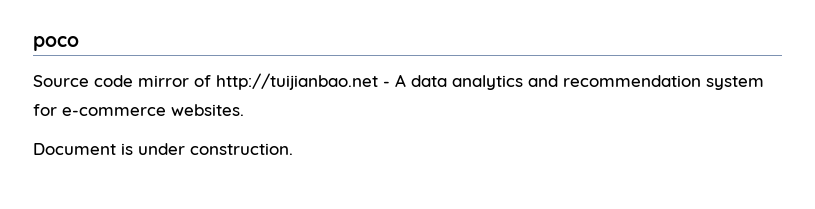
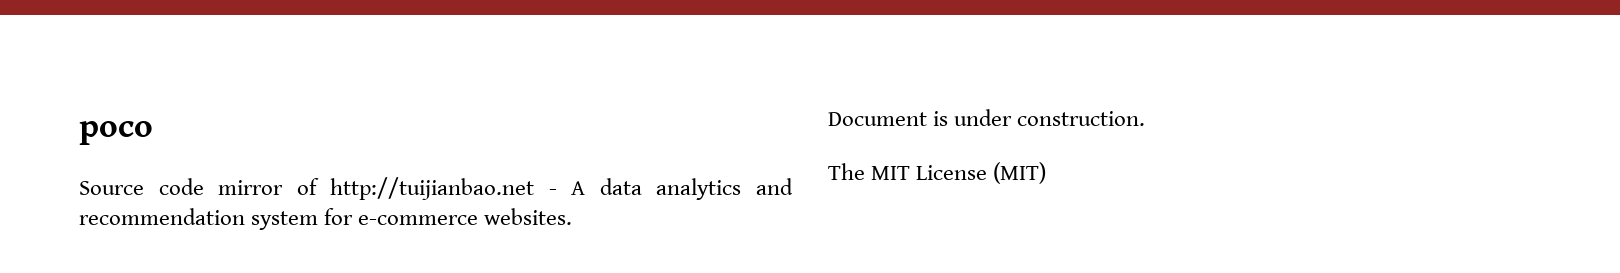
+ The MIT License (MIT)

